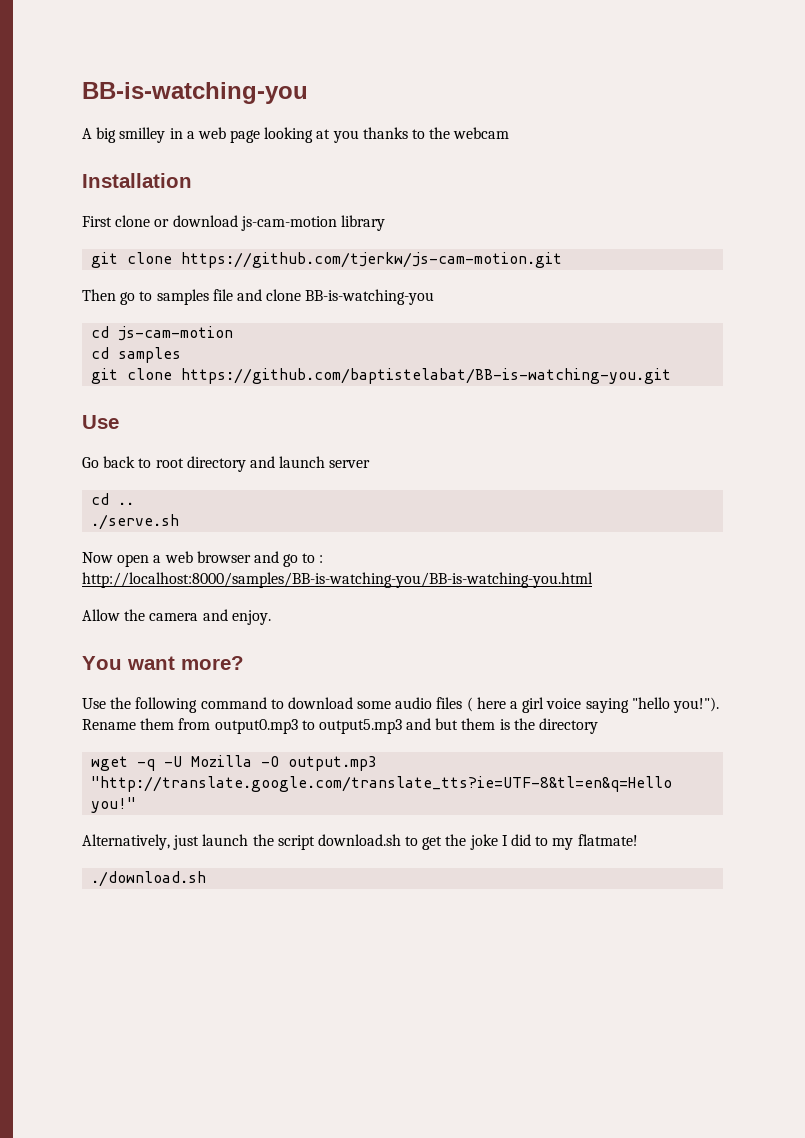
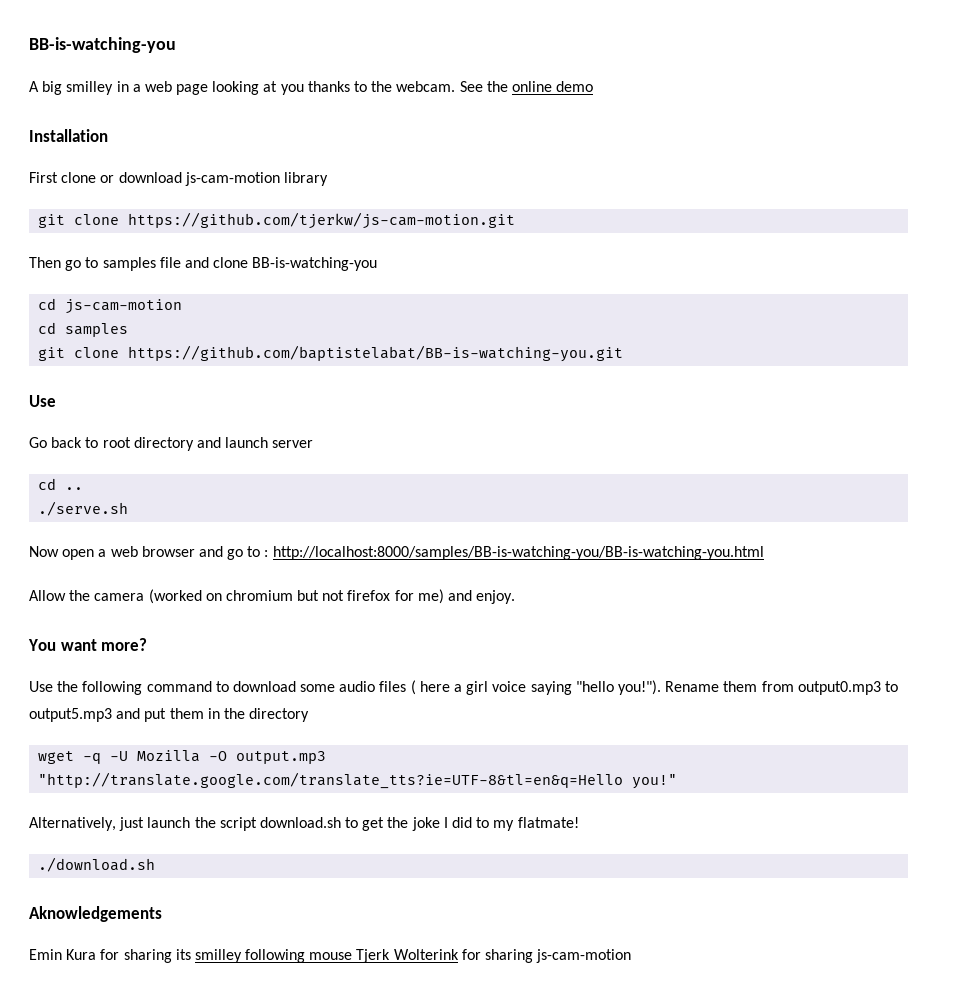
- A big smilley in a web page looking at you thanks to the webcam
+ A big smilley in a web page looking at you thanks to the webcam. See the online demo
- Allow the camera and enjoy.
+ Allow the camera (worked on chromium but not firefox for me) and enjoy.
- Rename them from output0.mp3 to output5.mp3 and but them is the directory
+ Rename them from output0.mp3 to output5.mp3 and put them in the directory
+ Aknowledgements
+ Emin Kura for sharing its smilley following mouse Tjerk Wolterink for sharing js-cam-motion

